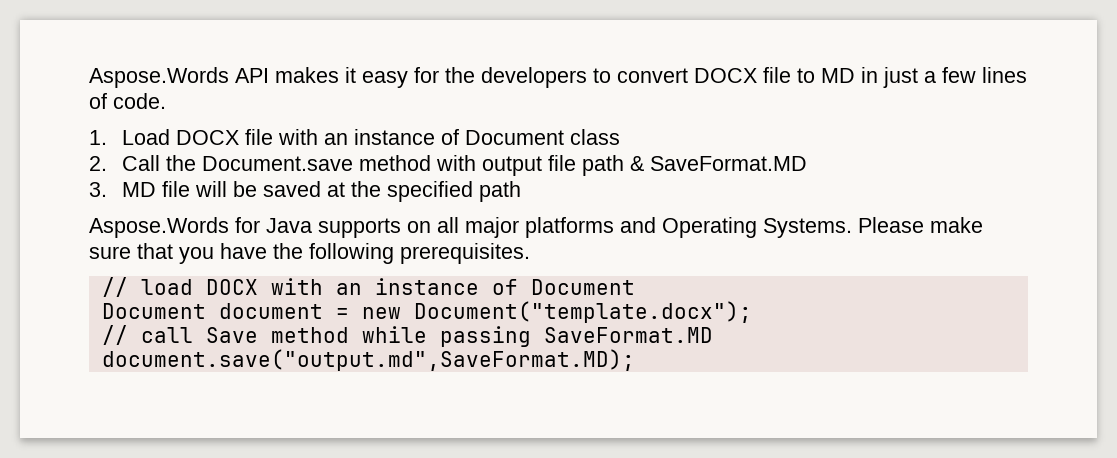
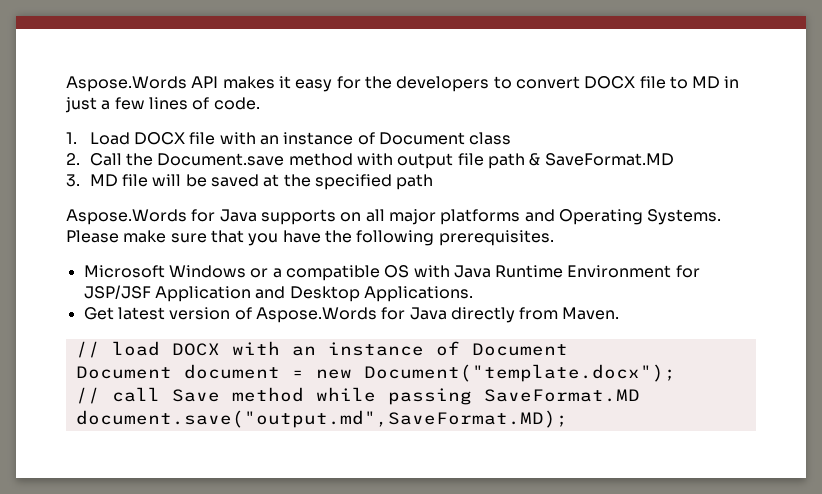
+ Microsoft Windows or a compatible OS with Java Runtime Environment for JSP/JSF Application and Desktop Applications.
+ Get latest version of Aspose.Words for Java directly from Maven.

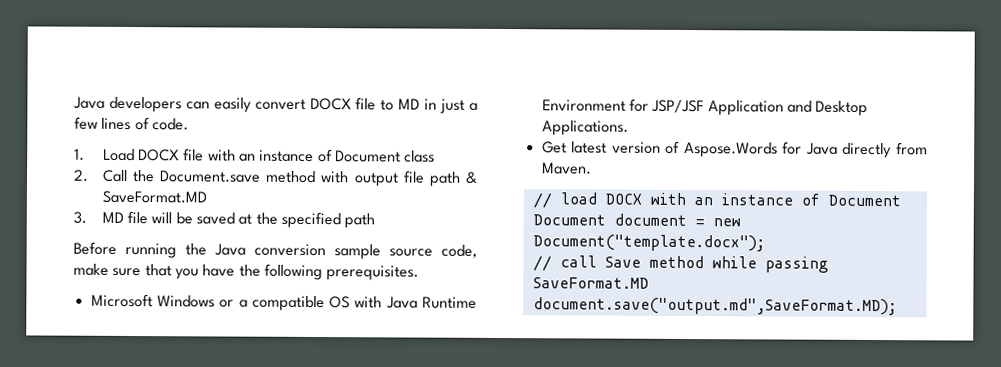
- Aspose.Words API makes it easy for the developers to convert DOCX file to MD in just a few lines of code.
+ Java developers can easily convert DOCX file to MD in just a few lines of code.
- Aspose.Words for Java supports on all major platforms and Operating Systems. Please make sure that you have the following prerequisites.
+ Before running the Java conversion sample source code, make sure that you have the following prerequisites.

